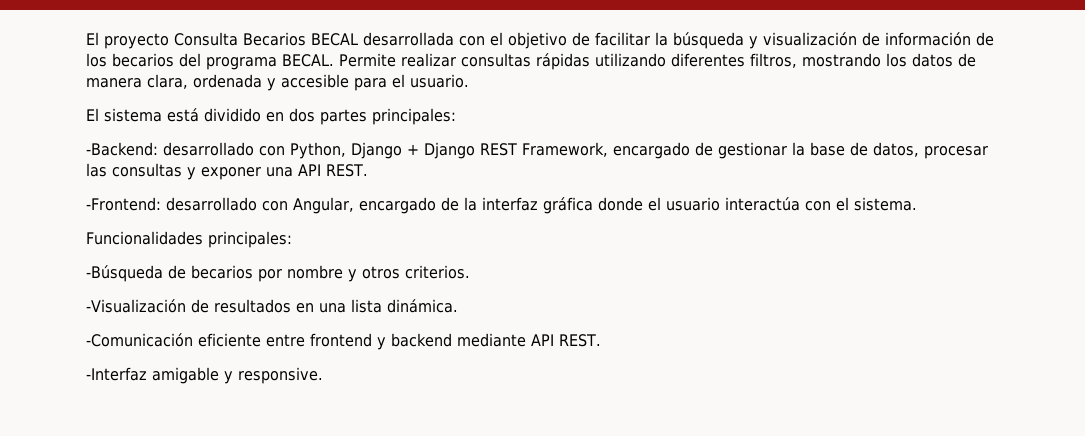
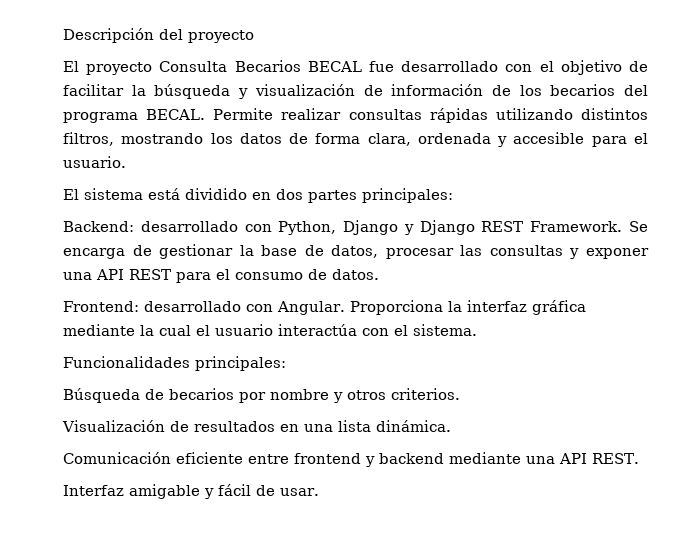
+ Descripción del proyecto
- El proyecto Consulta Becarios BECAL desarrollada con el objetivo de facilitar la búsqueda y visualización de información de los becarios del programa BECAL.
+ El proyecto Consulta Becarios BECAL fue desarrollado con el objetivo de facilitar la búsqueda y visualización de información de los becarios del programa BECAL.
- Permite realizar consultas rápidas utilizando diferentes filtros, mostrando los datos de manera clara, ordenada y accesible para el usuario.
+ Permite realizar consultas rápidas utilizando distintos filtros, mostrando los datos de forma clara, ordenada y accesible para el usuario.
- -Backend: desarrollado con Python, Django + Django REST Framework, encargado de gestionar la base de datos, procesar las consultas y exponer una API REST.
- -Frontend: desarrollado con Angular, encargado de la interfaz gráfica donde el usuario interactúa con el sistema.
+ Backend: desarrollado con Python, Django y Django REST Framework. Se encarga de gestionar la base de datos, procesar las consultas y exponer una API REST para el consumo de datos.
+ Frontend: desarrollado con Angular. Proporciona la interfaz gráfica mediante la cual el usuario interactúa con el sistema.
- -Búsqueda de becarios por nombre y otros criterios.
+ Búsqueda de becarios por nombre y otros criterios.
- -Visualización de resultados en una lista dinámica.
+ Visualización de resultados en una lista dinámica.
- -Comunicación eficiente entre frontend y backend mediante API REST.
- -Interfaz amigable y responsive.
+ Comunicación eficiente entre frontend y backend mediante una API REST.
+ Interfaz amigable y fácil de usar.

